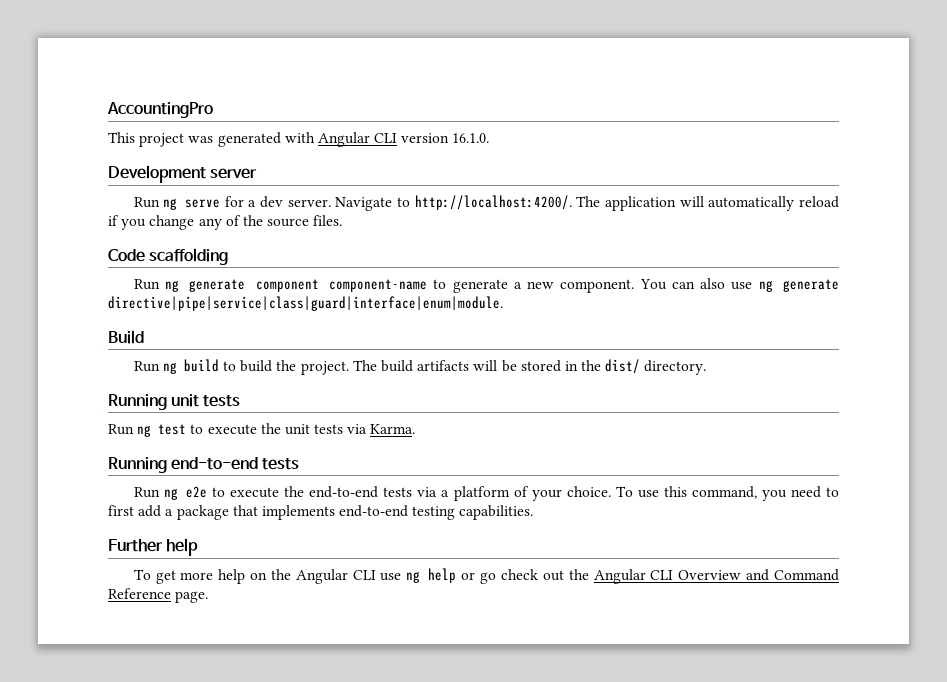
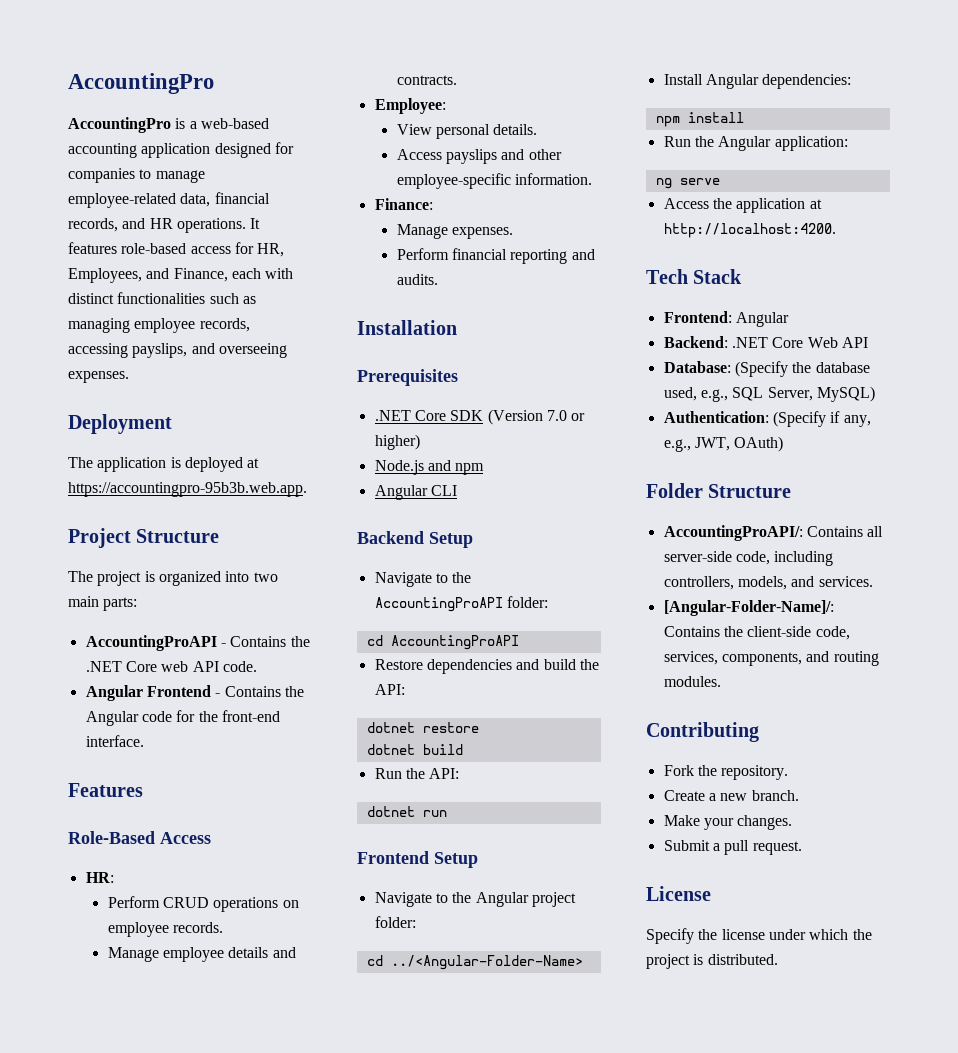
- This project was generated with Angular CLI version 16.1.0.
- Development server
- Run ng serve for a dev server. Navigate to http://localhost:4200/. The application will automatically reload if you change any of the source files.
- Code scaffolding
- Run ng generate component component-name to generate a new component. You can also use ng generate directive|pipe|service|class|guard|interface|enum|module.
- Build
- Run ng build to build the project. The build artifacts will be stored in the dist/ directory.
- Running unit tests
- Run ng test to execute the unit tests via Karma.
- Running end-to-end tests
- Run ng e2e to execute the end-to-end tests via a platform of your choice. To use this command, you need to first add a package that implements end-to-end testing capabilities.
- Further help
- To get more help on the Angular CLI use ng help or go check out the Angular CLI Overview and Command Reference page.
+ AccountingPro is a web-based accounting application designed for companies to manage employee-related data, financial records, and HR operations. It features role-based access for HR, Employees, and Finance, each with distinct functionalities such as managing employee records, accessing payslips, and overseeing expenses.
+ Deployment
+ The application is deployed at https://accountingpro-95b3b.web.app.
+ Project Structure
+ The project is organized into two main parts:
+ AccountingProAPI - Contains the .NET Core web API code.
+ Angular Frontend - Contains the Angular code for the front-end interface.
+ Features
+ Role-Based Access
+ HR:
+ Perform CRUD operations on employee records.
+ Manage employee details and contracts.
+ Employee:
+ View personal details.
+ Access payslips and other employee-specific information.
+ Finance:
+ Manage expenses.
+ Perform financial reporting and audits.
+ Installation
+ Prerequisites
+ .NET Core SDK (Version 7.0 or higher)
+ Node.js and npm
+ Angular CLI
+ Backend Setup
+ Navigate to the AccountingProAPI folder:
+ cd AccountingProAPI
+ Restore dependencies and build the API:
+ dotnet restore
+ dotnet build
+ Run the API:
+ dotnet run
+ Frontend Setup
+ Navigate to the Angular project folder:
+ cd ../<Angular-Folder-Name>
+ Install Angular dependencies:
+ npm install
+ Run the Angular application:
+ ng serve
+ Access the application at http://localhost:4200.
+ Tech Stack
+ Frontend: Angular
+ Backend: .NET Core Web API
+ Database: (Specify the database used, e.g., SQL Server, MySQL)
+ Authentication: (Specify if any, e.g., JWT, OAuth)
+ Folder Structure
+ AccountingProAPI/: Contains all server-side code, including controllers, models, and services.
+ [Angular-Folder-Name]/: Contains the client-side code, services, components, and routing modules.
+ Contributing
+ Fork the repository.
+ Create a new branch.
+ Make your changes.
+ Submit a pull request.
+ License
+ Specify the license under which the project is distributed.

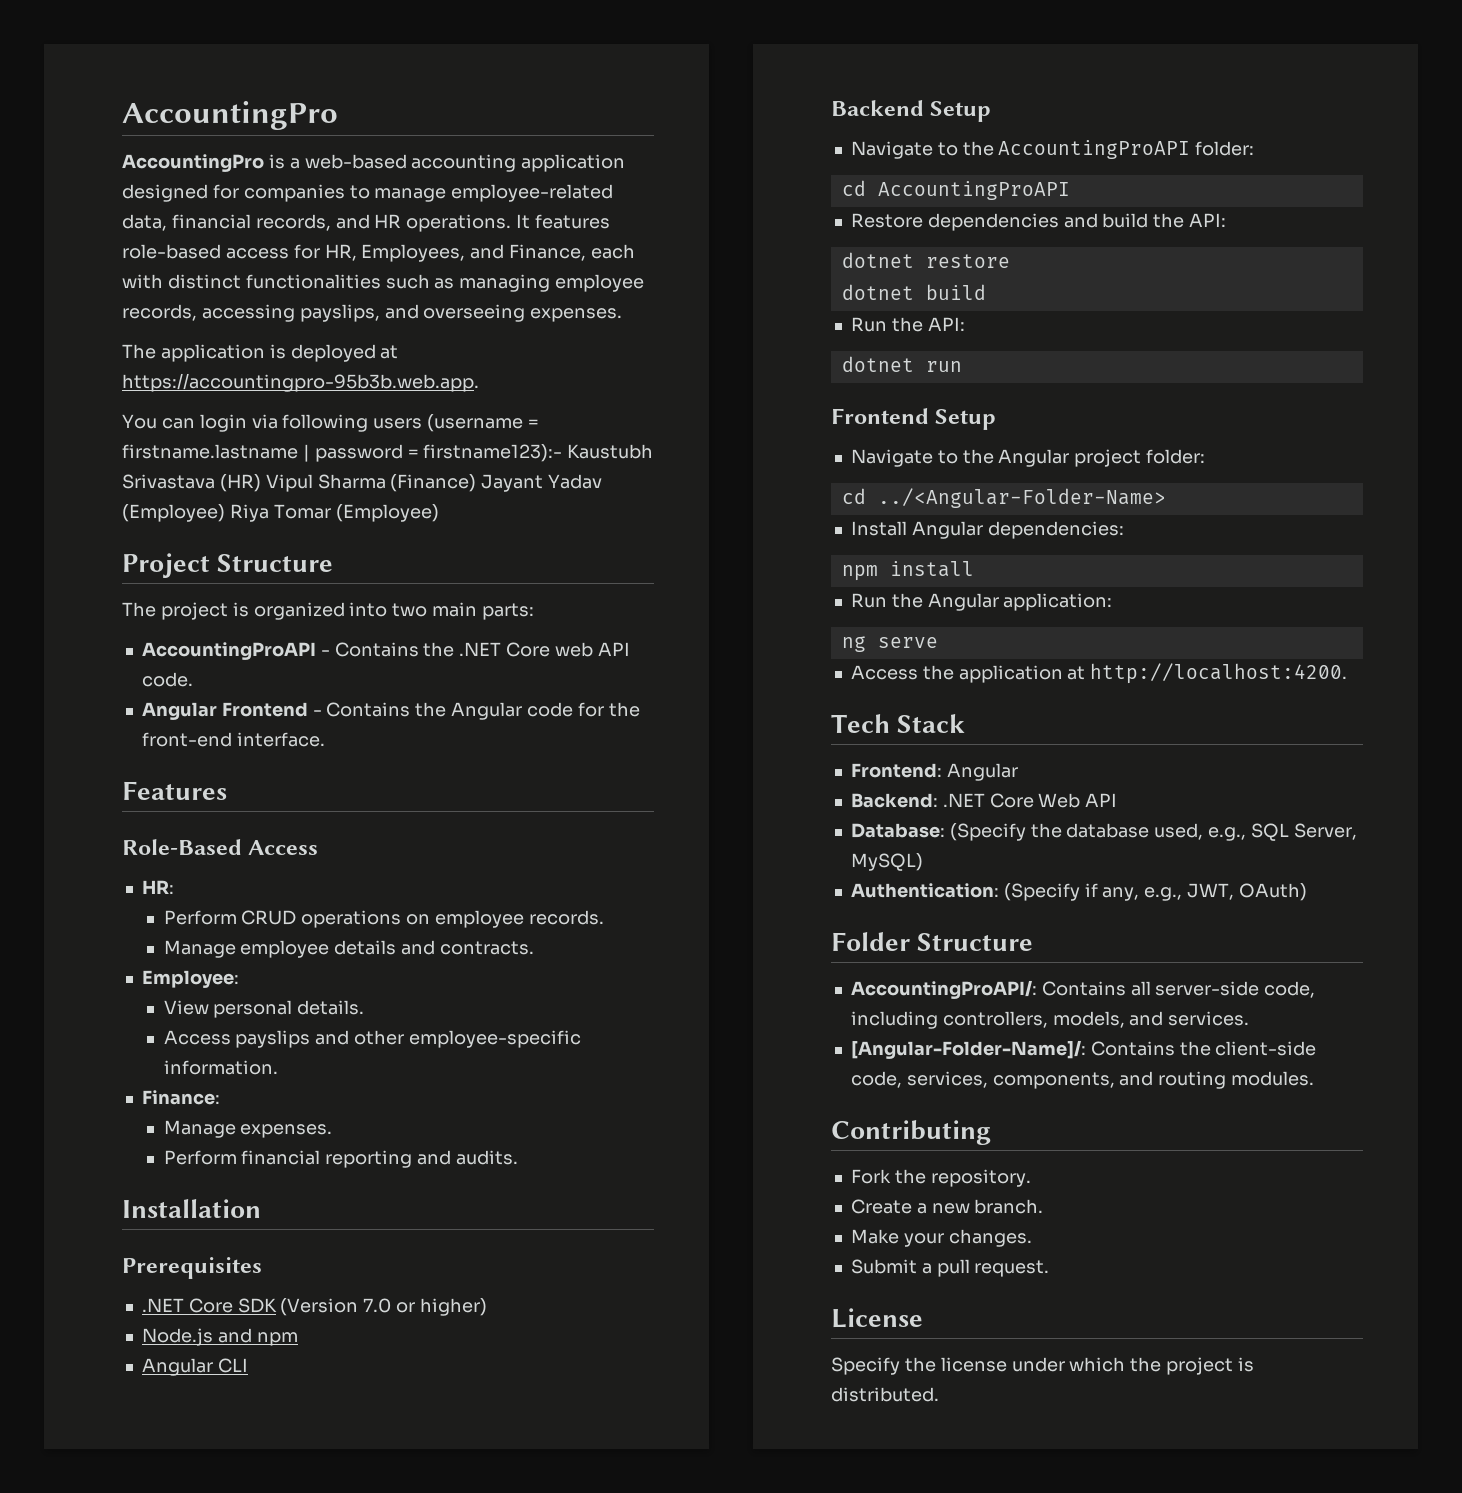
- Deployment
+ You can login via following users (username = firstname.lastname | password = firstname123):- Kaustubh Srivastava (HR) Vipul Sharma (Finance) Jayant Yadav (Employee) Riya Tomar (Employee)

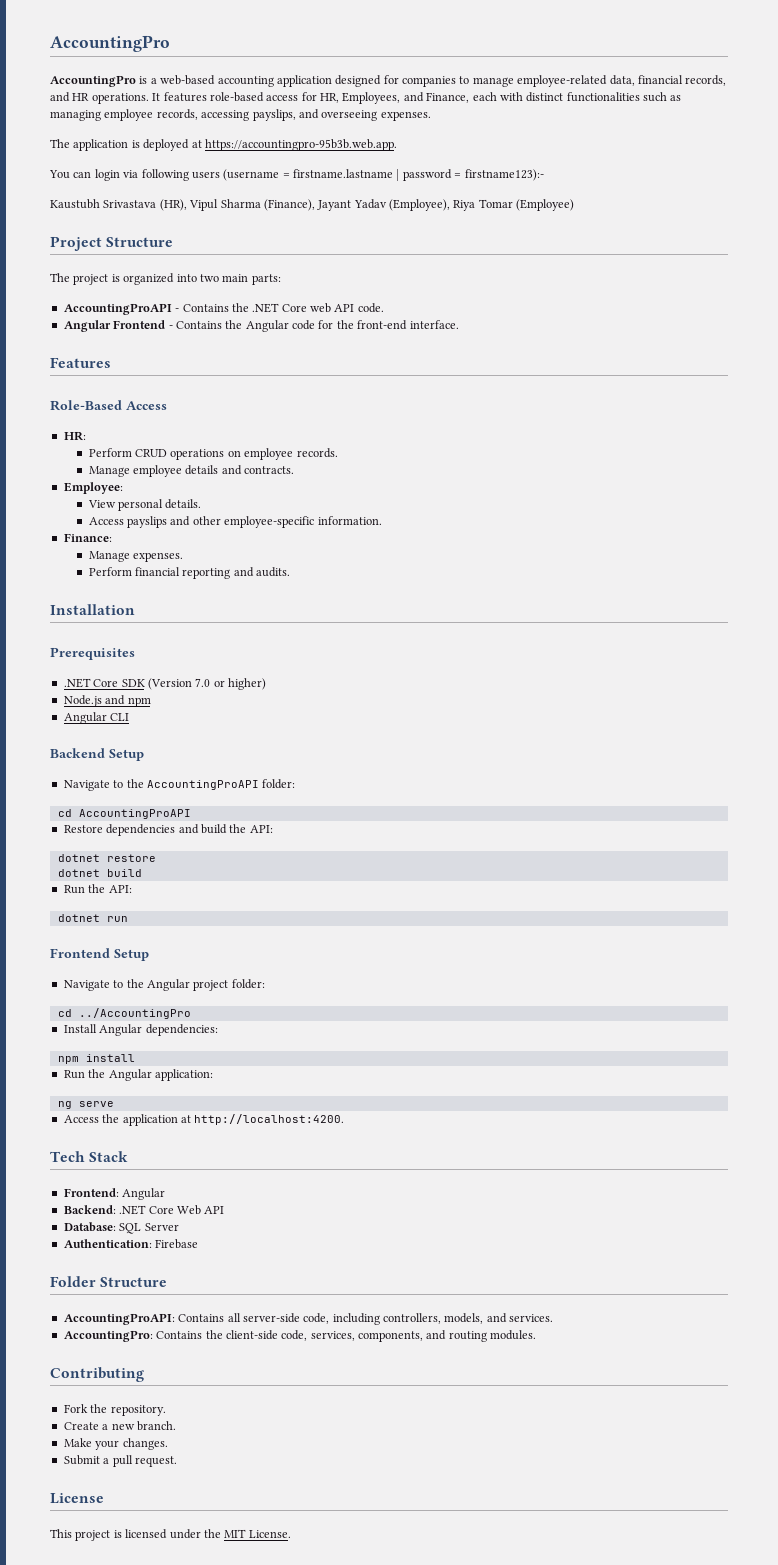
- You can login via following users (username = firstname.lastname | password = firstname123):- Kaustubh Srivastava (HR) Vipul Sharma (Finance) Jayant Yadav (Employee) Riya Tomar (Employee)
+ You can login via following users (username = firstname.lastname | password = firstname123):-
+ Kaustubh Srivastava (HR), Vipul Sharma (Finance), Jayant Yadav (Employee), Riya Tomar (Employee)
- cd ../<Angular-Folder-Name>
+ cd ../AccountingPro
- Database: (Specify the database used, e.g., SQL Server, MySQL)
- Authentication: (Specify if any, e.g., JWT, OAuth)
+ Database: SQL Server
+ Authentication: Firebase
- AccountingProAPI/: Contains all server-side code, including controllers, models, and services.
+ AccountingProAPI: Contains all server-side code, including controllers, models, and services.
- [Angular-Folder-Name]/: Contains the client-side code, services, components, and routing modules.
+ AccountingPro: Contains the client-side code, services, components, and routing modules.
- Specify the license under which the project is distributed.
+ This project is licensed under the MIT License.

